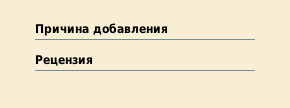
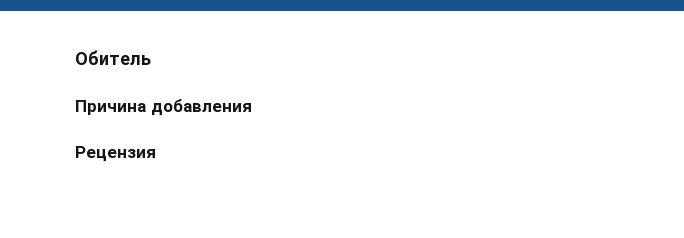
+ Обитель

